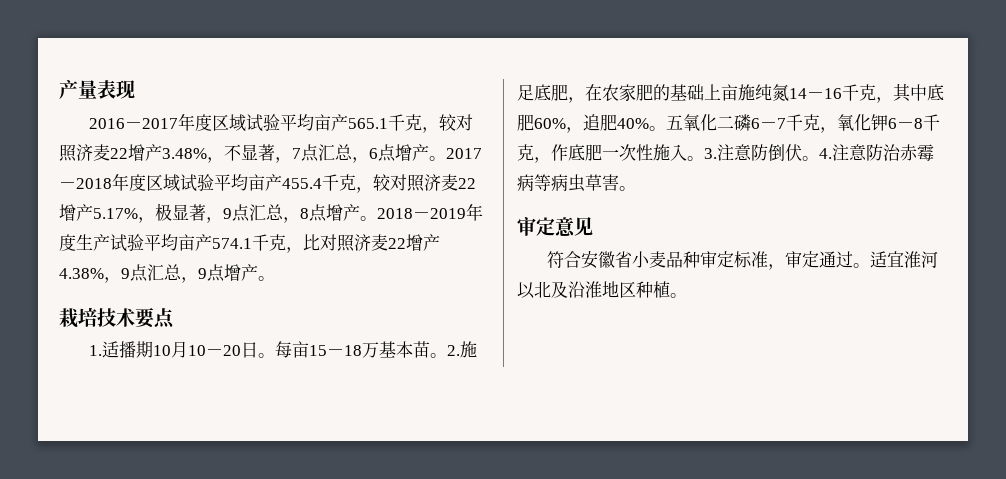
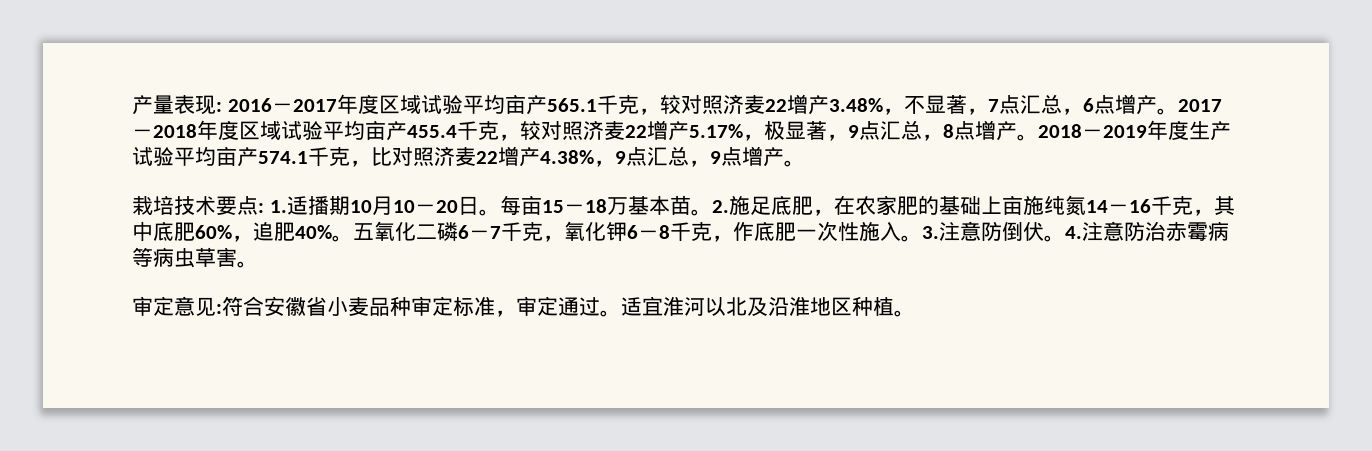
- 产量表现
- 2016－2017年度区域试验平均亩产565.1千克，较对照济麦22增产3.48%，不显著，7点汇总，6点增产。
+ 产量表现: 2016－2017年度区域试验平均亩产565.1千克，较对照济麦22增产3.48%，不显著，7点汇总，6点增产。
- 栽培技术要点
- 1.适播期10月10－20日。
+ 栽培技术要点: 1.适播期10月10－20日。
- 审定意见
- 符合安徽省小麦品种审定标准，审定通过。
+ 审定意见:符合安徽省小麦品种审定标准，审定通过。

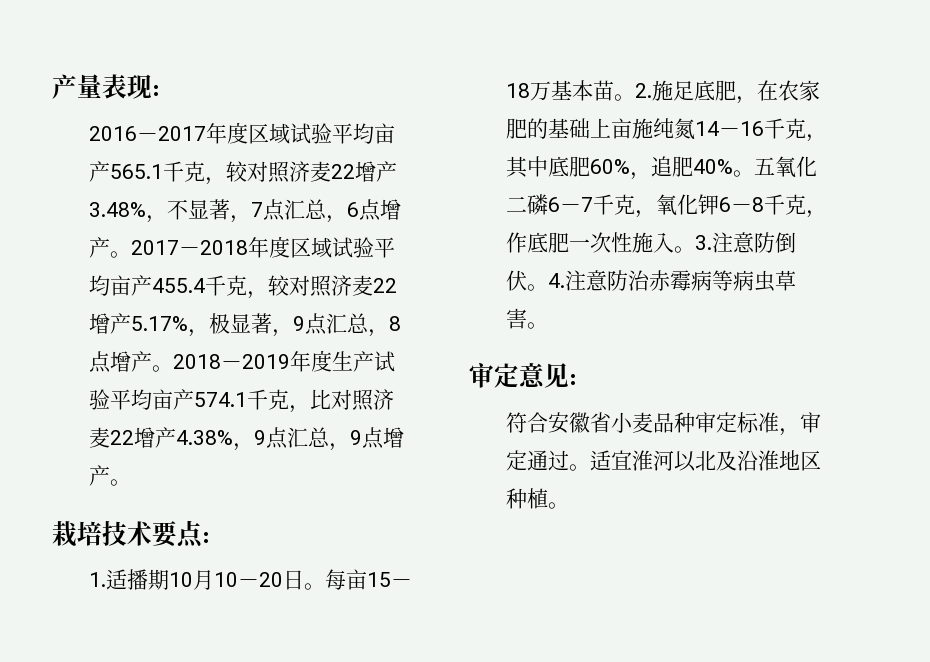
- 产量表现: 2016－2017年度区域试验平均亩产565.1千克，较对照济麦22增产3.48%，不显著，7点汇总，6点增产。
+ 产量表现:
+ 2016－2017年度区域试验平均亩产565.1千克，较对照济麦22增产3.48%，不显著，7点汇总，6点增产。
- 栽培技术要点: 1.适播期10月10－20日。
+ 栽培技术要点:
+ 1.适播期10月10－20日。
- 审定意见:符合安徽省小麦品种审定标准，审定通过。
+ 审定意见:
+ 符合安徽省小麦品种审定标准，审定通过。

